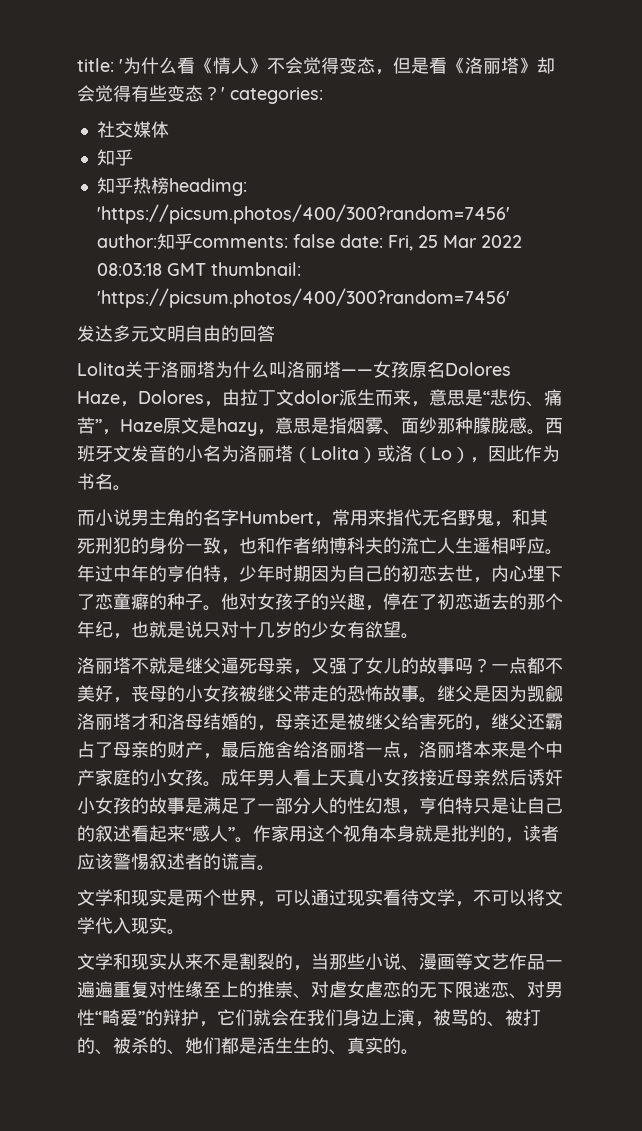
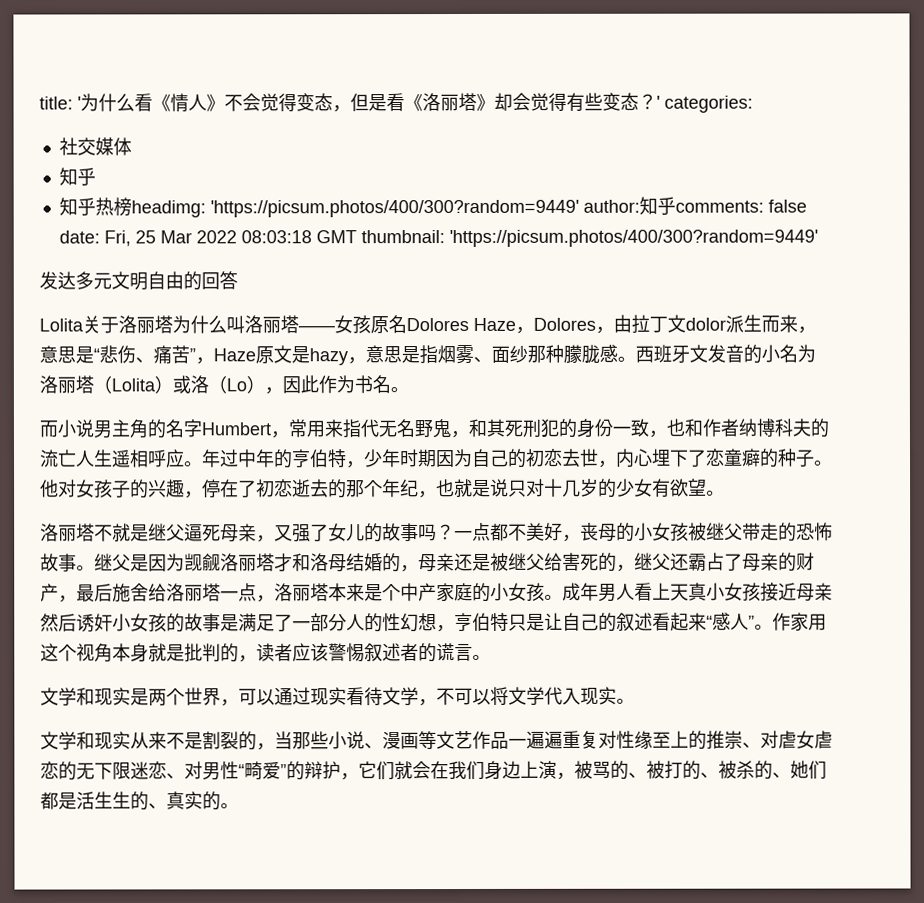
- 知乎热榜headimg: 'https://picsum.photos/400/300?random=7456' author:知乎comments: false date: Fri, 25 Mar 2022 08:03:18 GMT thumbnail: 'https://picsum.photos/400/300?random=7456'
+ 知乎热榜headimg: 'https://picsum.photos/400/300?random=9449' author:知乎comments: false date: Fri, 25 Mar 2022 08:03:18 GMT thumbnail: 'https://picsum.photos/400/300?random=9449'

